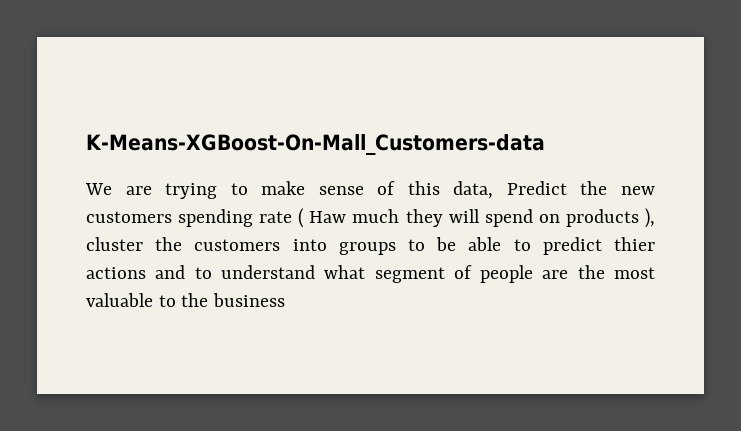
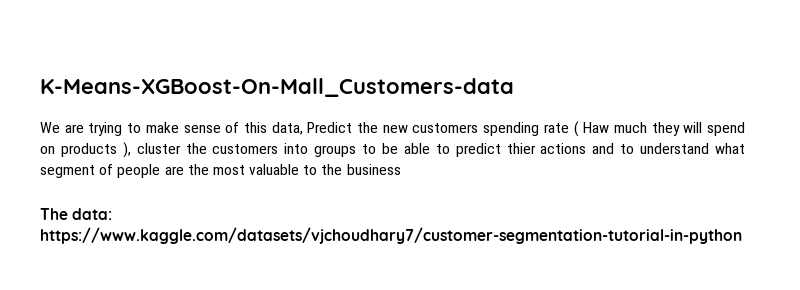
+ The data: https://www.kaggle.com/datasets/vjchoudhary7/customer-segmentation-tutorial-in-python

